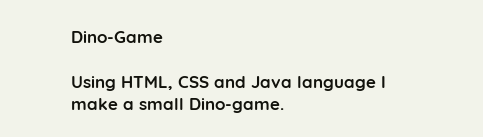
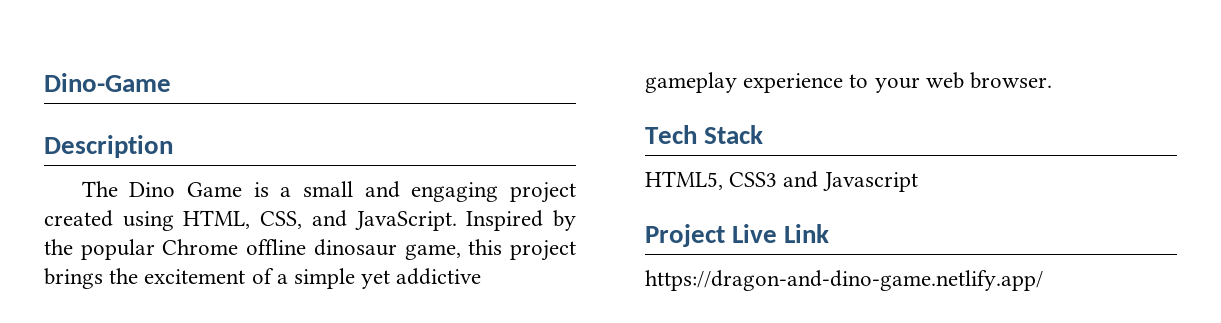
- Using HTML, CSS and Java language I make a small Dino-game.
+ Description
+ The Dino Game is a small and engaging project created using HTML, CSS, and JavaScript. Inspired by the popular Chrome offline dinosaur game, this project brings the excitement of a simple yet addictive gameplay experience to your web browser.
+ Tech Stack
+ HTML5, CSS3 and Javascript
+ Project Live Link
+ https://dragon-and-dino-game.netlify.app/

